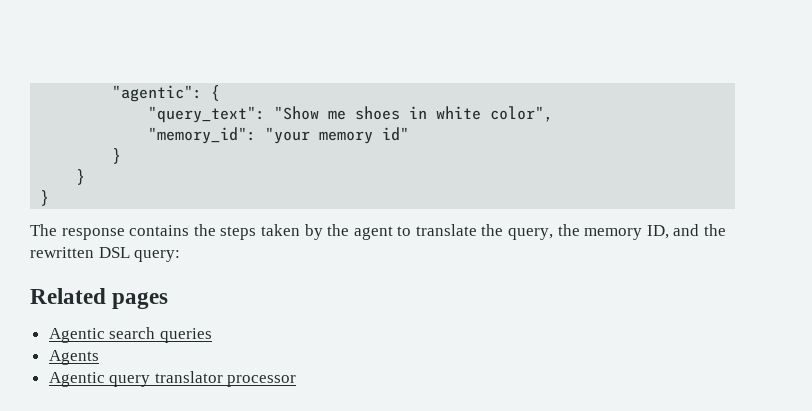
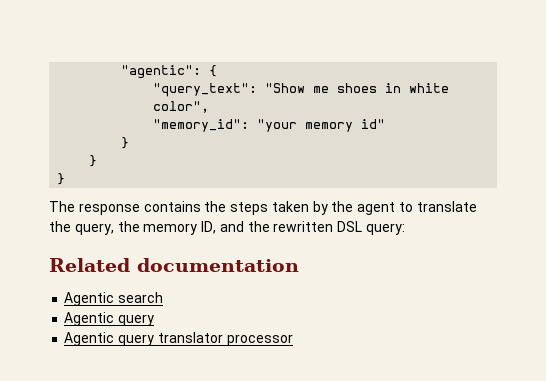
- Related pages
+ Related documentation
- Agentic search queries
- Agents
+ Agentic search
+ Agentic query

